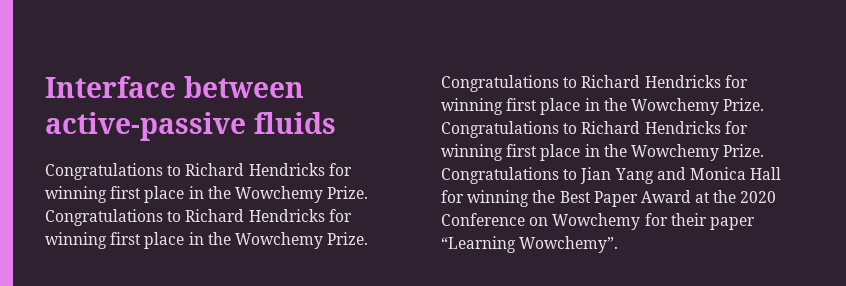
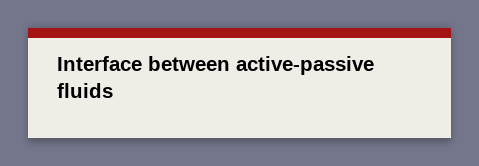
- Congratulations to Richard Hendricks for winning first place in the Wowchemy Prize. Congratulations to Richard Hendricks for winning first place in the Wowchemy Prize. Congratulations to Richard Hendricks for winning first place in the Wowchemy Prize. Congratulations to Richard Hendricks for winning first place in the Wowchemy Prize. Congratulations to Jian Yang and Monica Hall for winning the Best Paper Award at the 2020 Conference on Wowchemy for their paper “Learning Wowchemy”.

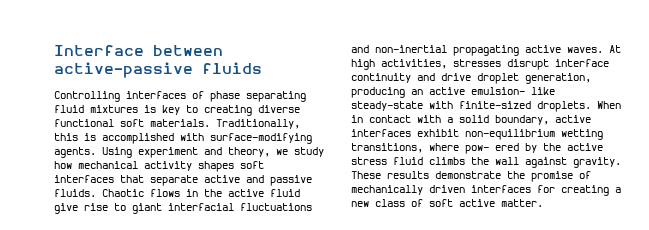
+ Controlling interfaces of phase separating fluid mixtures is key to creating diverse functional soft materials. Traditionally, this is accomplished with surface-modifying agents. Using experiment and theory, we study how mechanical activity shapes soft interfaces that separate active and passive fluids. Chaotic flows in the active fluid give rise to giant interfacial fluctuations and non-inertial propagating active waves. At high activities, stresses disrupt interface continuity and drive droplet generation, producing an active emulsion- like steady-state with finite-sized droplets. When in contact with a solid boundary, active interfaces exhibit non-equilibrium wetting transitions, where pow- ered by the active stress fluid climbs the wall against gravity. These results demonstrate the promise of mechanically driven interfaces for creating a new class of soft active matter.

